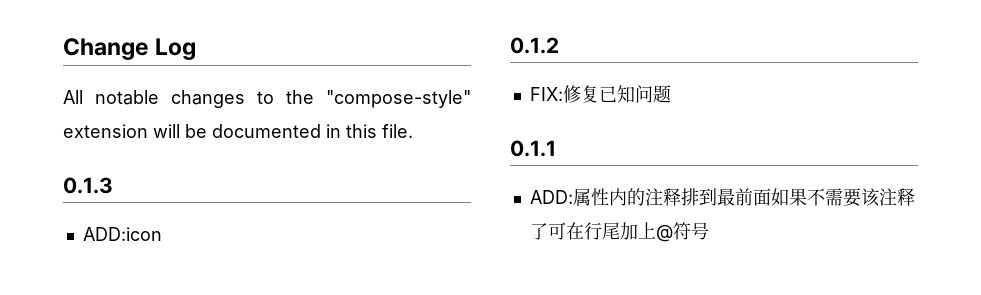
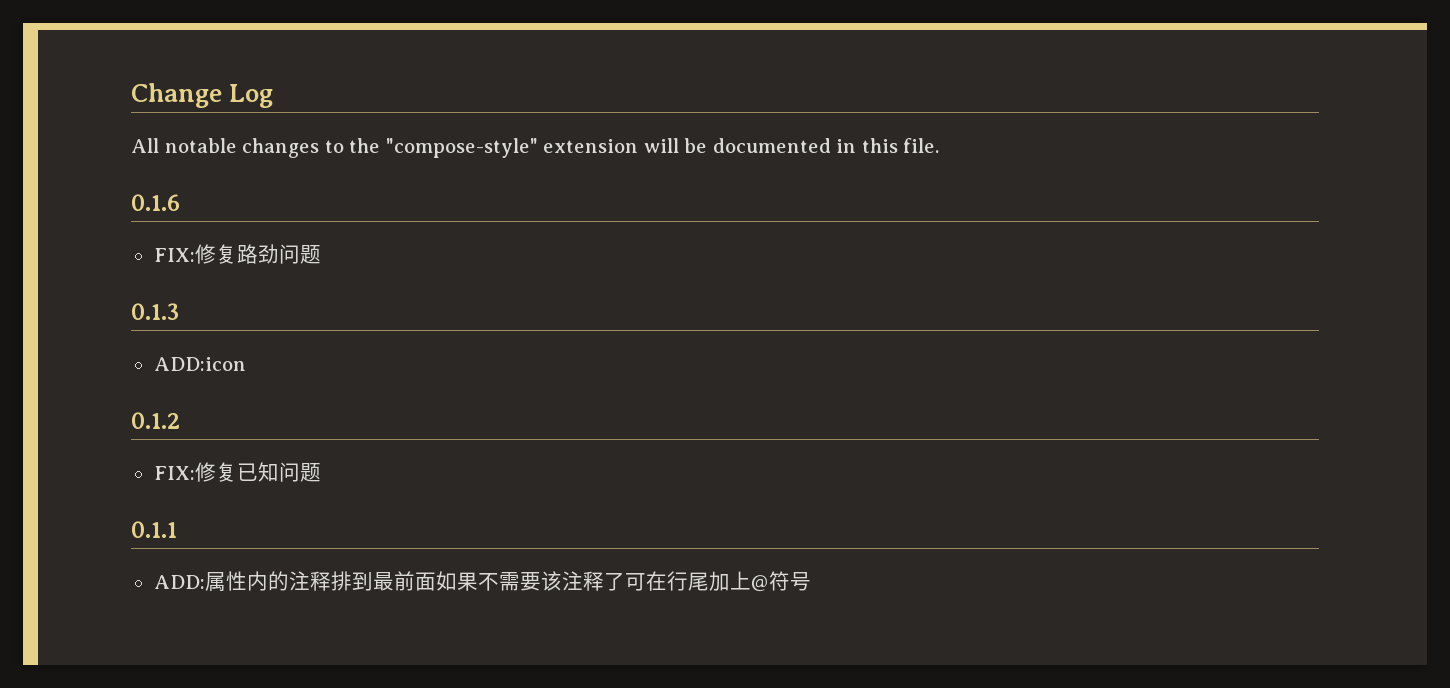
+ 0.1.6
+ FIX:修复路劲问题

